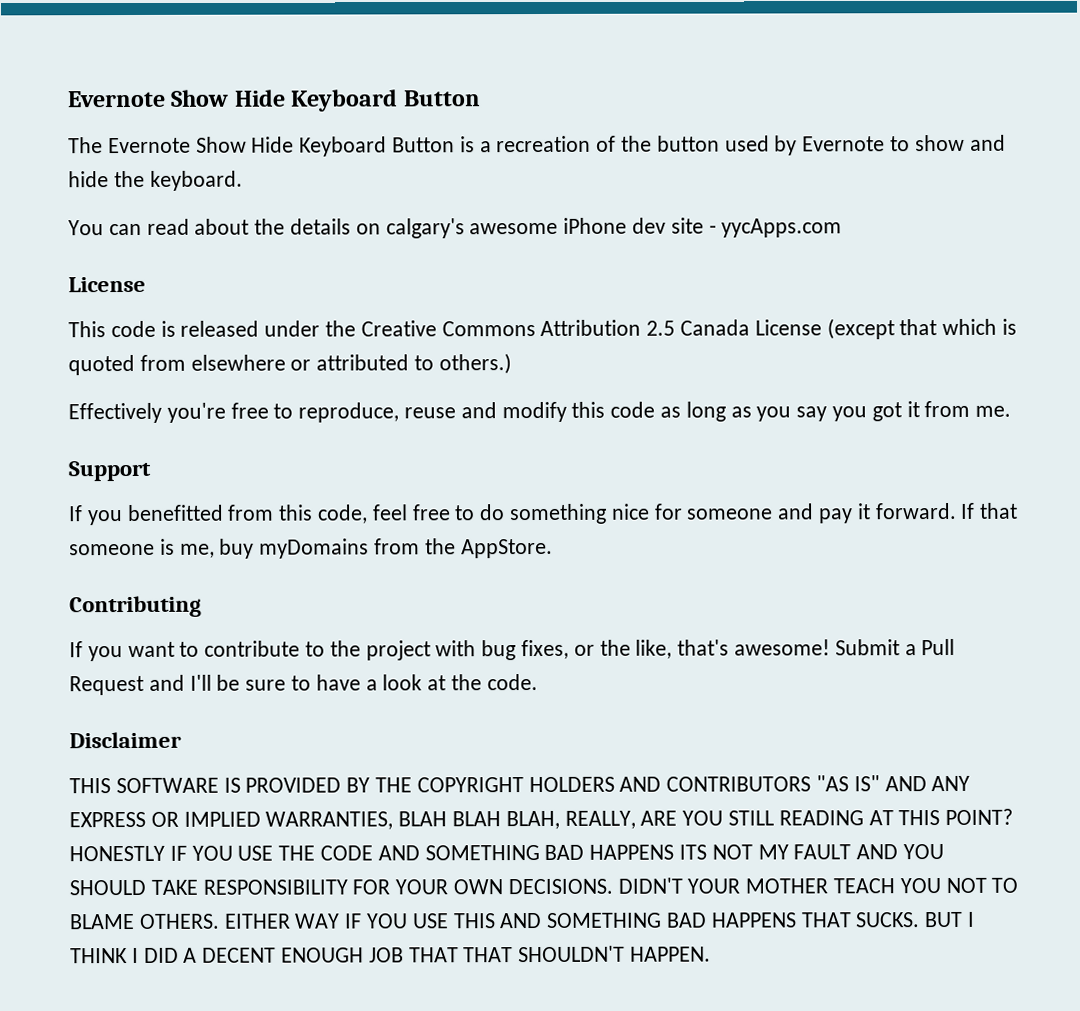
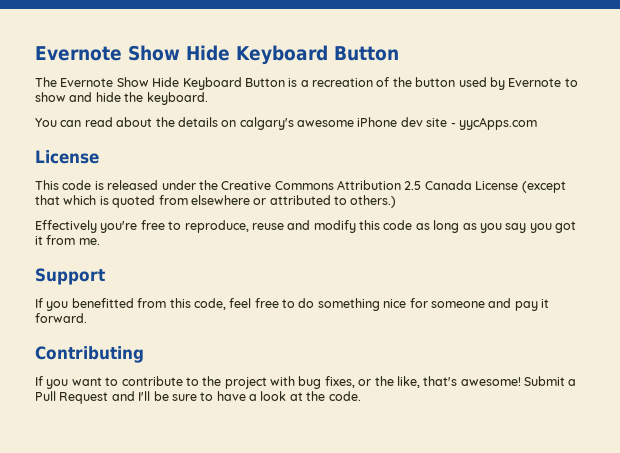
- If that someone is me, buy myDomains from the AppStore.
- Disclaimer
- THIS SOFTWARE IS PROVIDED BY THE COPYRIGHT HOLDERS AND CONTRIBUTORS "AS IS" AND ANY EXPRESS OR IMPLIED WARRANTIES, BLAH BLAH BLAH, REALLY, ARE YOU STILL READING AT THIS POINT? HONESTLY IF YOU USE THE CODE AND SOMETHING BAD HAPPENS ITS NOT MY FAULT AND YOU SHOULD TAKE RESPONSIBILITY FOR YOUR OWN DECISIONS. DIDN'T YOUR MOTHER TEACH YOU NOT TO BLAME OTHERS. EITHER WAY IF YOU USE THIS AND SOMETHING BAD HAPPENS THAT SUCKS. BUT I THINK I DID A DECENT ENOUGH JOB THAT THAT SHOULDN'T HAPPEN.

